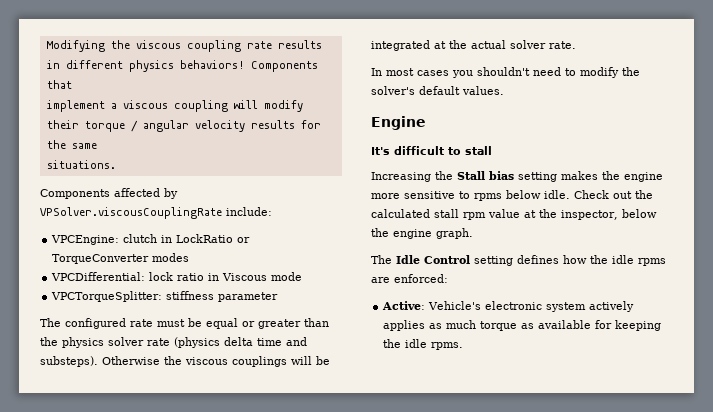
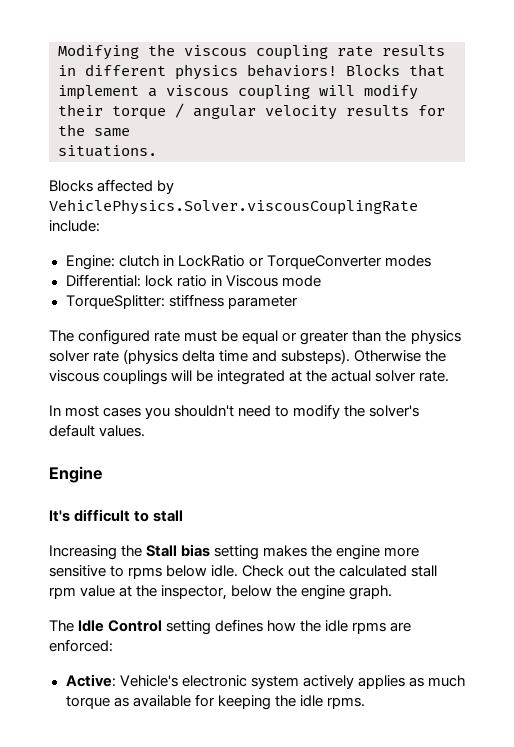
- Components that
+ Blocks that
- Components affected by VPSolver.viscousCouplingRate include:
+ Blocks affected by VehiclePhysics.Solver.viscousCouplingRate include:
- VPCEngine: clutch in LockRatio or TorqueConverter modes
+ Engine: clutch in LockRatio or TorqueConverter modes
- VPCDifferential: lock ratio in Viscous mode
+ Differential: lock ratio in Viscous mode
- VPCTorqueSplitter: stiffness parameter
+ TorqueSplitter: stiffness parameter

